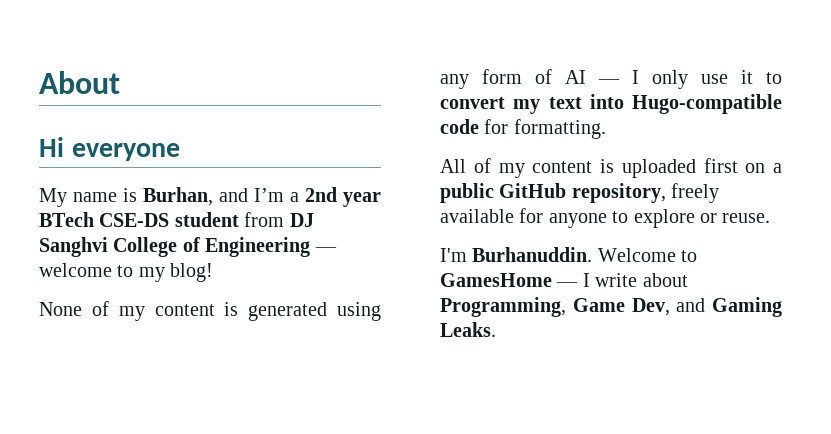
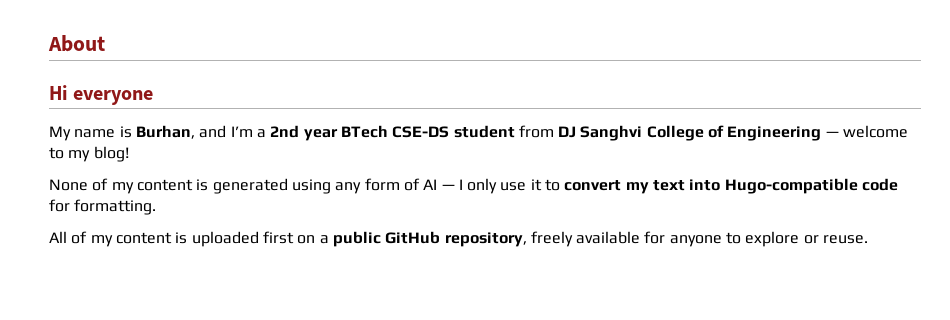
- I'm Burhanuddin. Welcome to GamesHome — I write about Programming, Game Dev, and Gaming Leaks.

